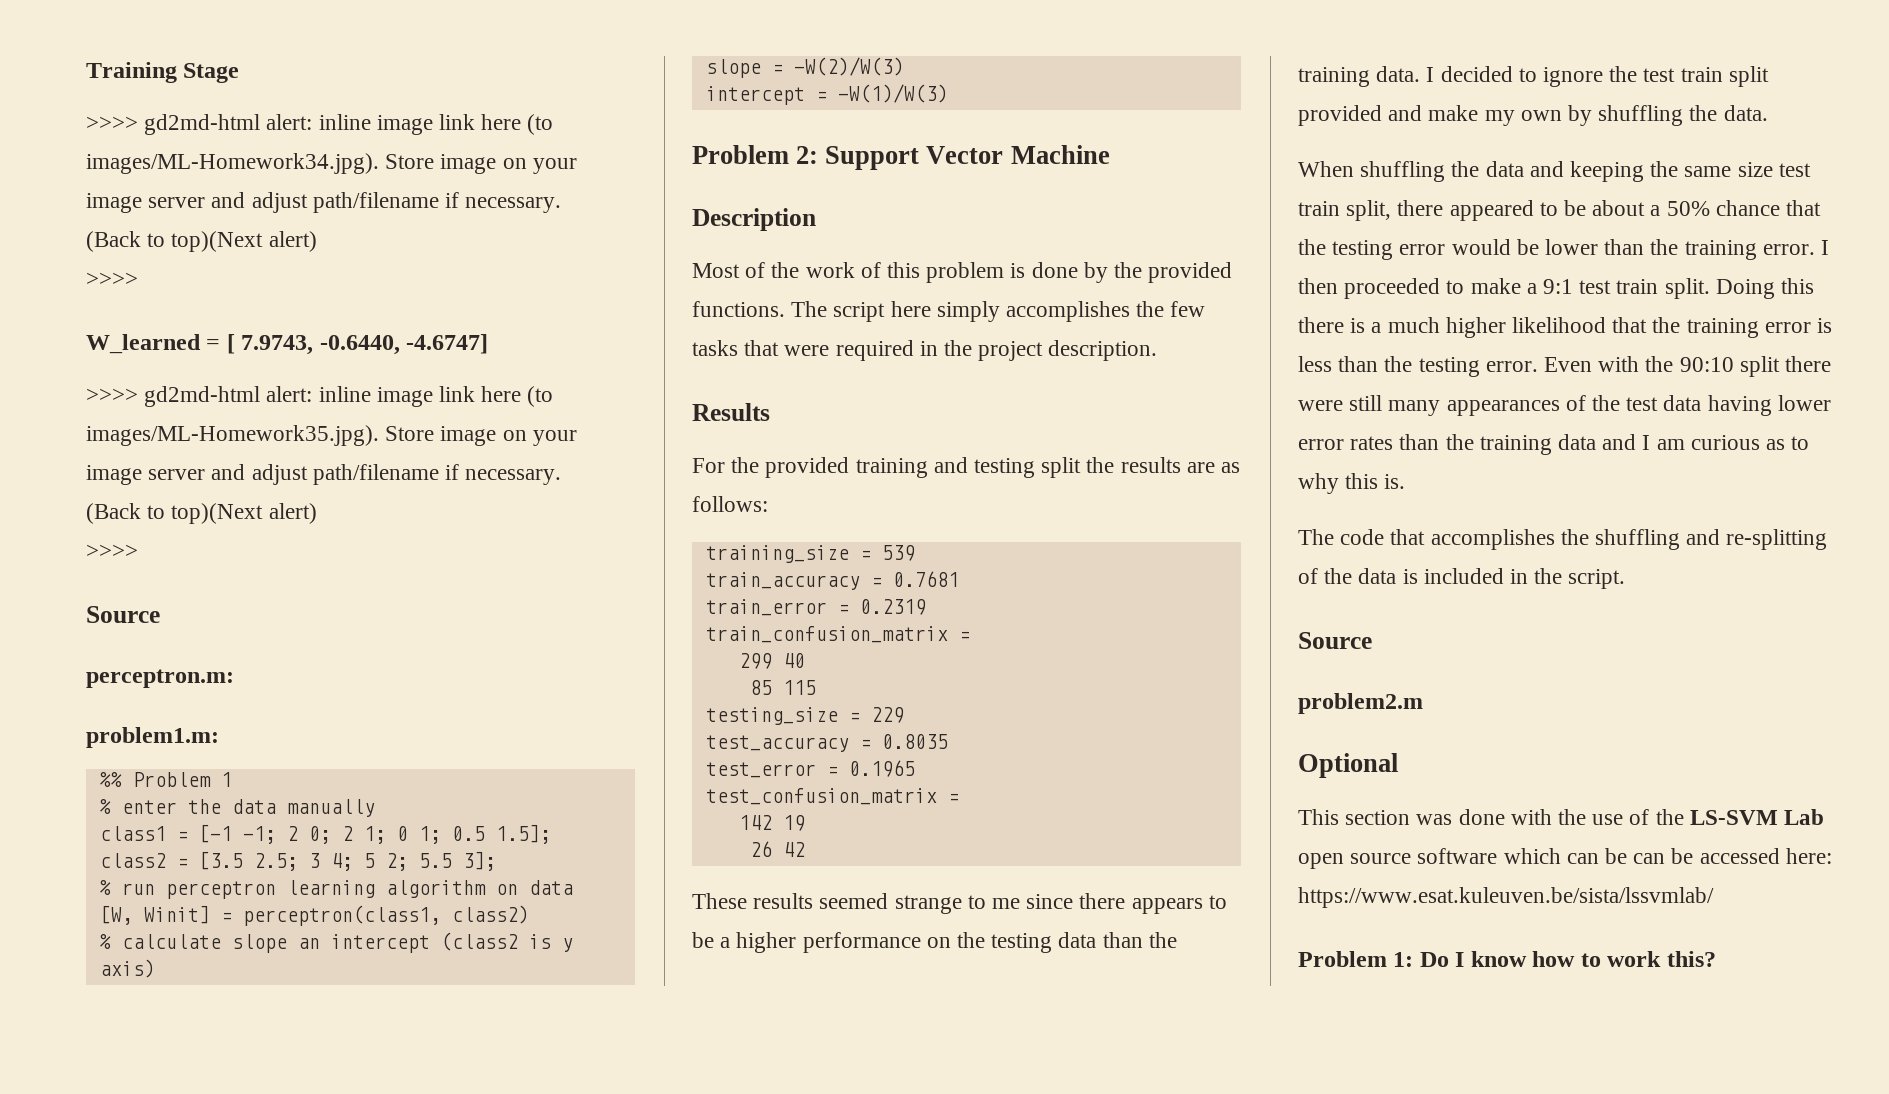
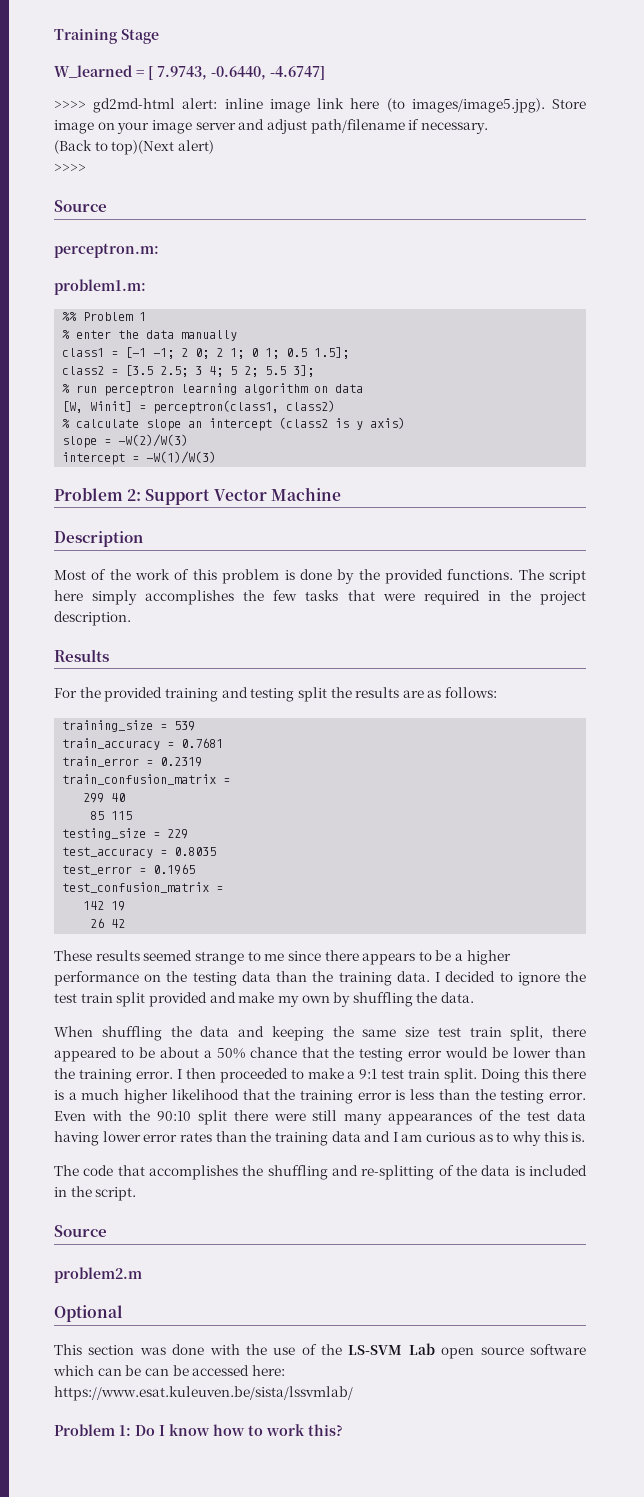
- >>>> gd2md-html alert: inline image link here (to images/ML-Homework34.jpg). Store image on your image server and adjust path/filename if necessary.
- (Back to top)(Next alert)
- >>>>
- >>>> gd2md-html alert: inline image link here (to images/ML-Homework35.jpg). Store image on your image server and adjust path/filename if necessary.
+ >>>> gd2md-html alert: inline image link here (to images/image5.jpg). Store image on your image server and adjust path/filename if necessary.

